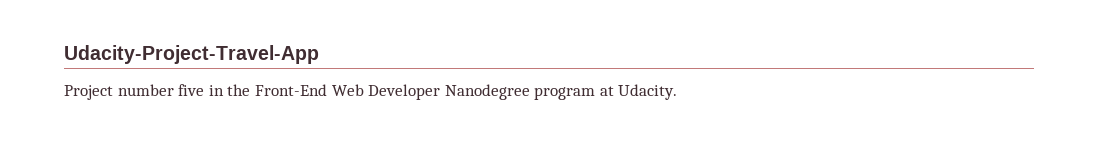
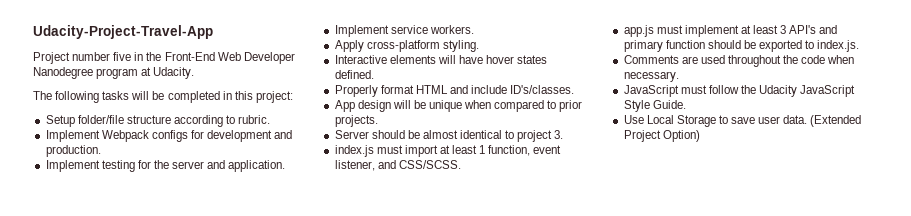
+ The following tasks will be completed in this project:
+ Setup folder/file structure according to rubric.
+ Implement Webpack configs for development and production.
+ Implement testing for the server and application.
+ Implement service workers.
+ Apply cross-platform styling.
+ Interactive elements will have hover states defined.
+ Properly format HTML and include ID's/classes.
+ App design will be unique when compared to prior projects.
+ Server should be almost identical to project 3.
+ index.js must import at least 1 function, event listener, and CSS/SCSS.
+ app.js must implement at least 3 API's and primary function should be exported to index.js.
+ Comments are used throughout the code when necessary.
+ JavaScript must follow the Udacity JavaScript Style Guide.
+ Use Local Storage to save user data. (Extended Project Option)

